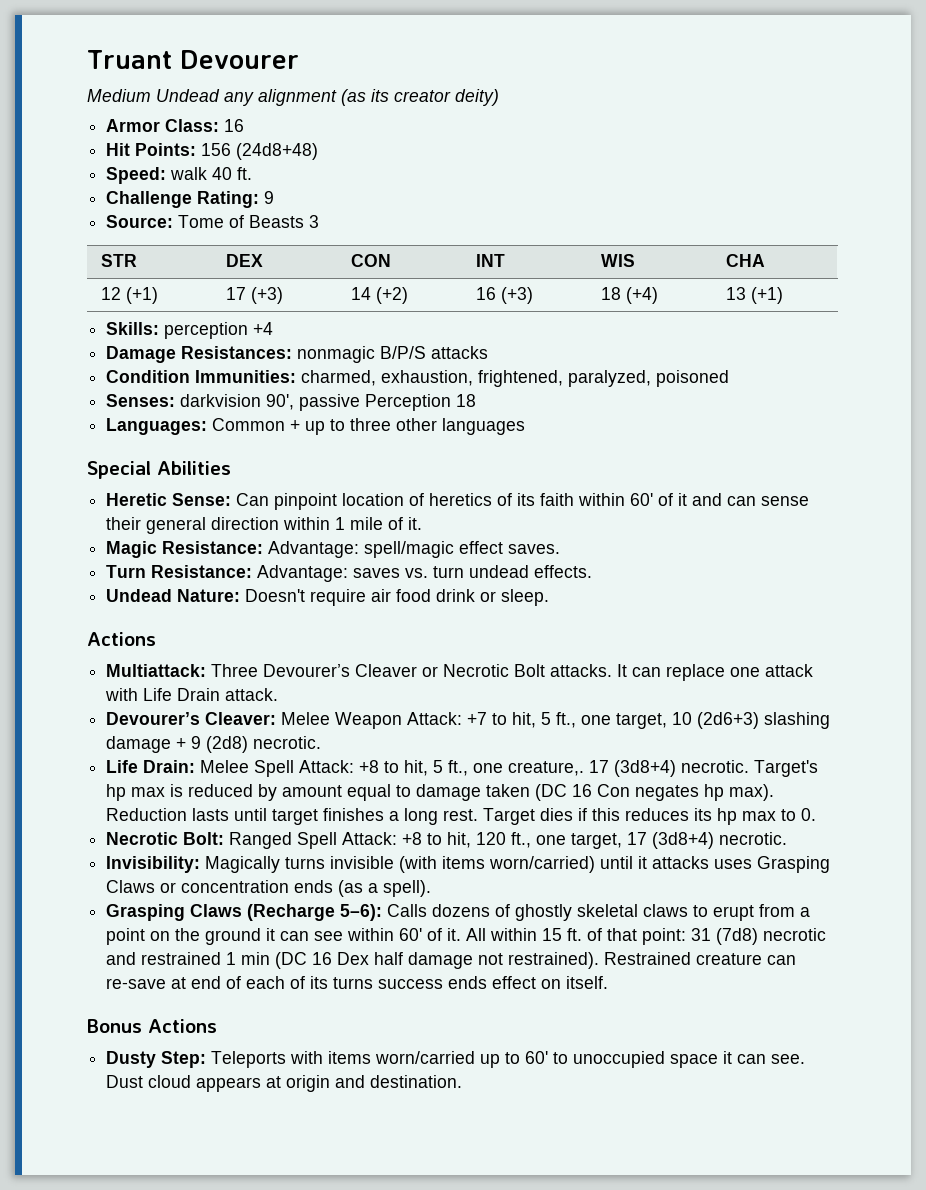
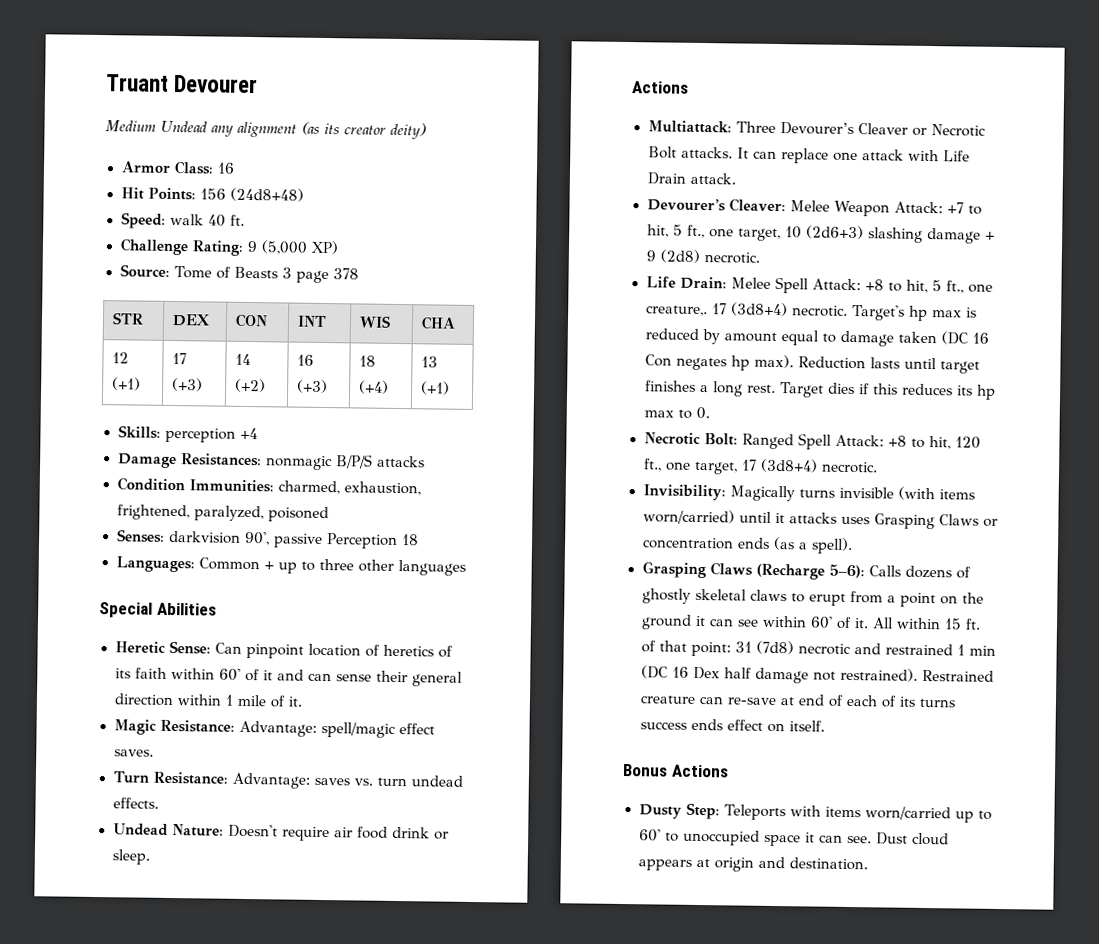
- Challenge Rating: 9
+ Challenge Rating: 9 (5,000 XP)
- Source: Tome of Beasts 3
+ Source: Tome of Beasts 3 page 378

